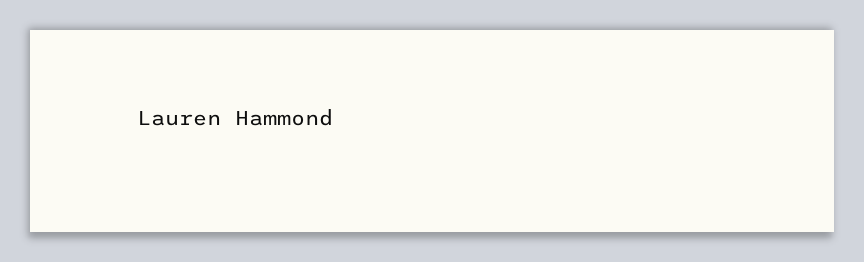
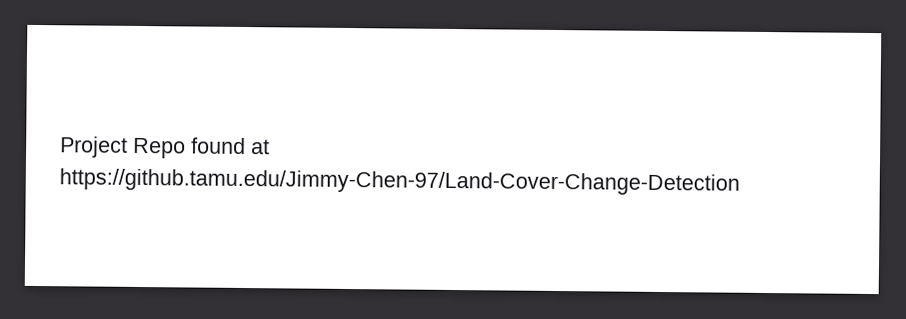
- Lauren Hammond
+ Project Repo found at https://github.tamu.edu/Jimmy-Chen-97/Land-Cover-Change-Detection

